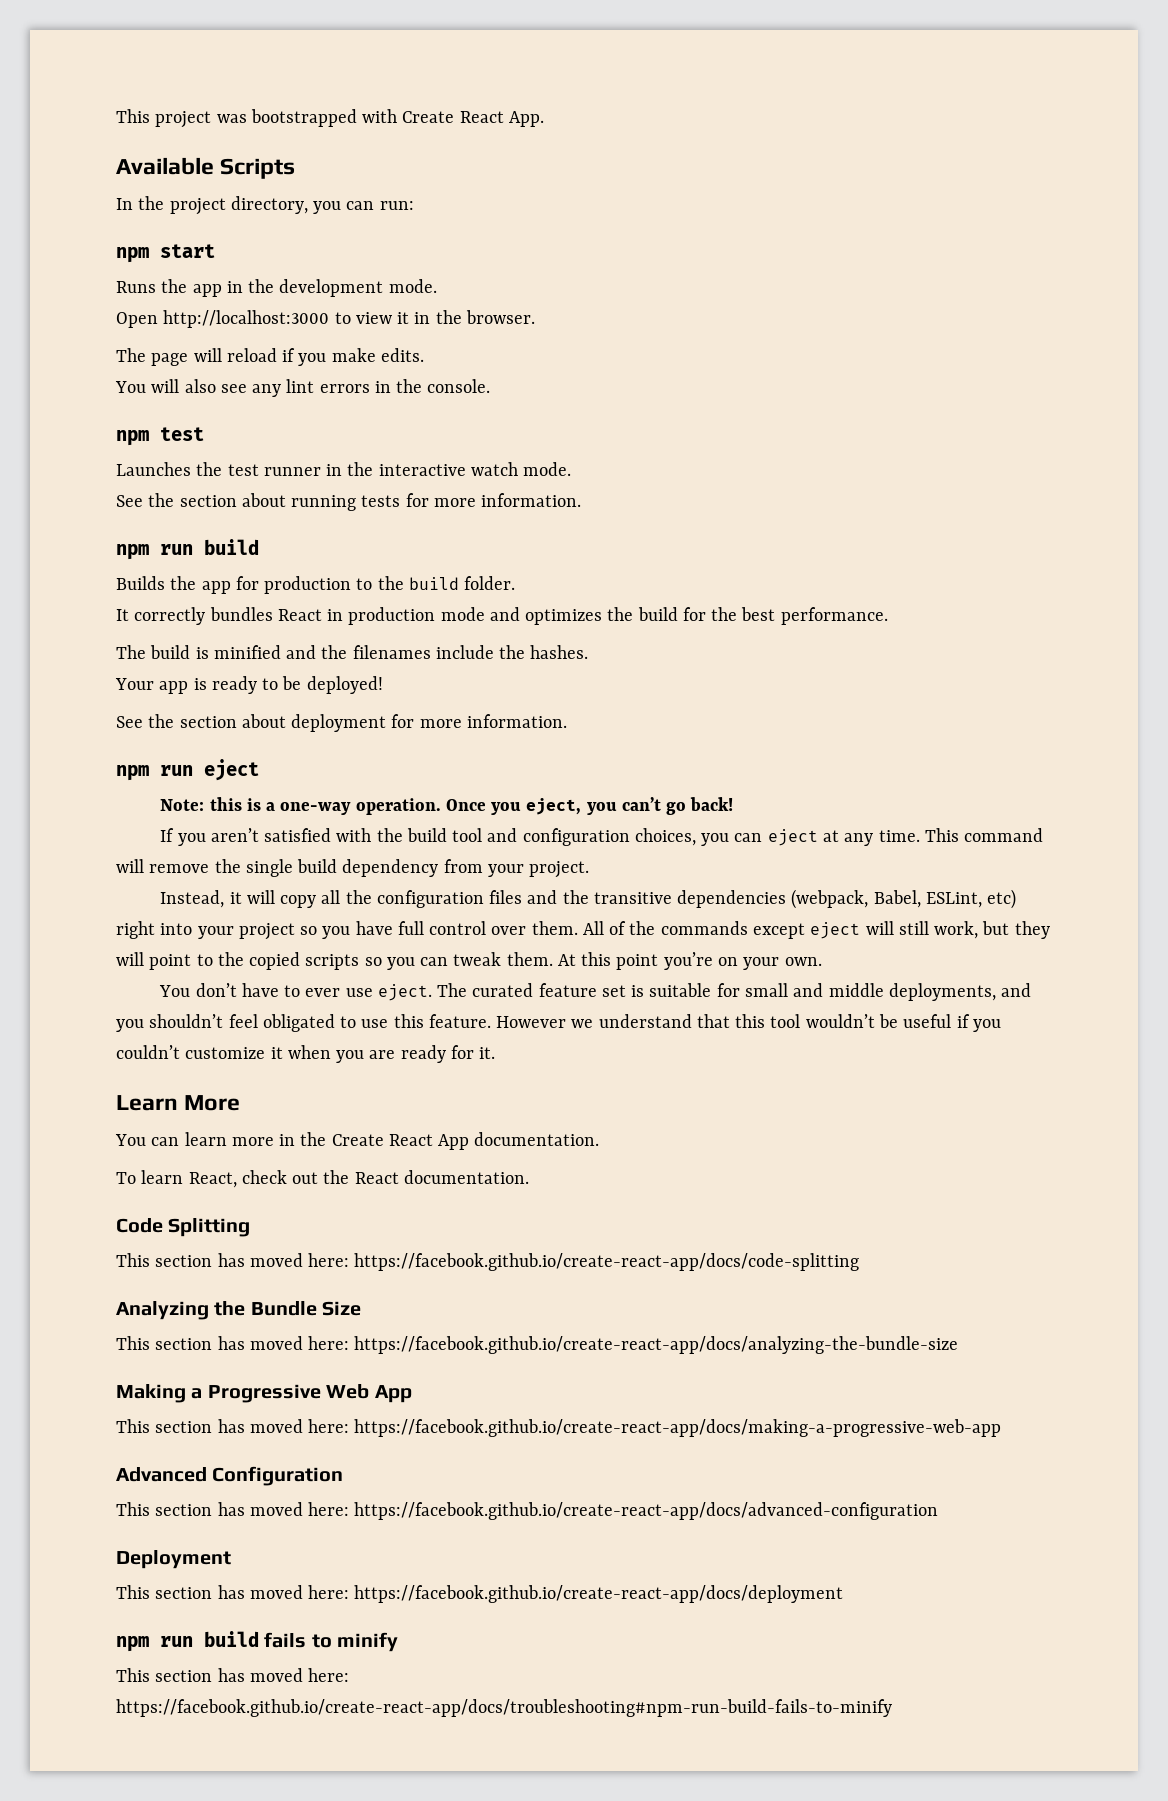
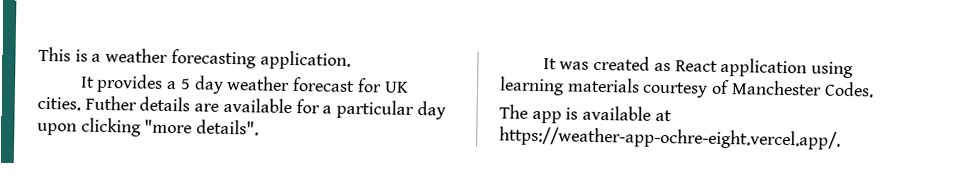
- This project was bootstrapped with Create React App.
- Available Scripts
- In the project directory, you can run:
- npm start
- Runs the app in the development mode.
- Open http://localhost:3000 to view it in the browser.
- The page will reload if you make edits.
- You will also see any lint errors in the console.
- npm test
- Launches the test runner in the interactive watch mode.
- See the section about running tests for more information.
- npm run build
- Builds the app for production to the build folder.
- It correctly bundles React in production mode and optimizes the build for the best performance.
- The build is minified and the filenames include the hashes.
- Your app is ready to be deployed!
- See the section about deployment for more information.
- npm run eject
- Note: this is a one-way operation. Once you eject, you can’t go back!
- If you aren’t satisfied with the build tool and configuration choices, you can eject at any time. This command will remove the single build dependency from your project.
- Instead, it will copy all the configuration files and the transitive dependencies (webpack, Babel, ESLint, etc) right into your project so you have full control over them. All of the commands except eject will still work, but they will point to the copied scripts so you can tweak them. At this point you’re on your own.
- You don’t have to ever use eject. The curated feature set is suitable for small and middle deployments, and you shouldn’t feel obligated to use this feature. However we understand that this tool wouldn’t be useful if you couldn’t customize it when you are ready for it.
- Learn More
- You can learn more in the Create React App documentation.
- To learn React, check out the React documentation.
- Code Splitting
- This section has moved here: https://facebook.github.io/create-react-app/docs/code-splitting
- Analyzing the Bundle Size
- This section has moved here: https://facebook.github.io/create-react-app/docs/analyzing-the-bundle-size
- Making a Progressive Web App
- This section has moved here: https://facebook.github.io/create-react-app/docs/making-a-progressive-web-app
- Advanced Configuration
- This section has moved here: https://facebook.github.io/create-react-app/docs/advanced-configuration
- Deployment
- This section has moved here: https://facebook.github.io/create-react-app/docs/deployment
- npm run build fails to minify
- This section has moved here: https://facebook.github.io/create-react-app/docs/troubleshooting#npm-run-build-fails-to-minify
+ This is a weather forecasting application.
+ It provides a 5 day weather forecast for UK cities. Futher details are available for a particular day upon clicking "more details".
+ It was created as React application using learning materials courtesy of Manchester Codes.
+ The app is available at https://weather-app-ochre-eight.vercel.app/.

